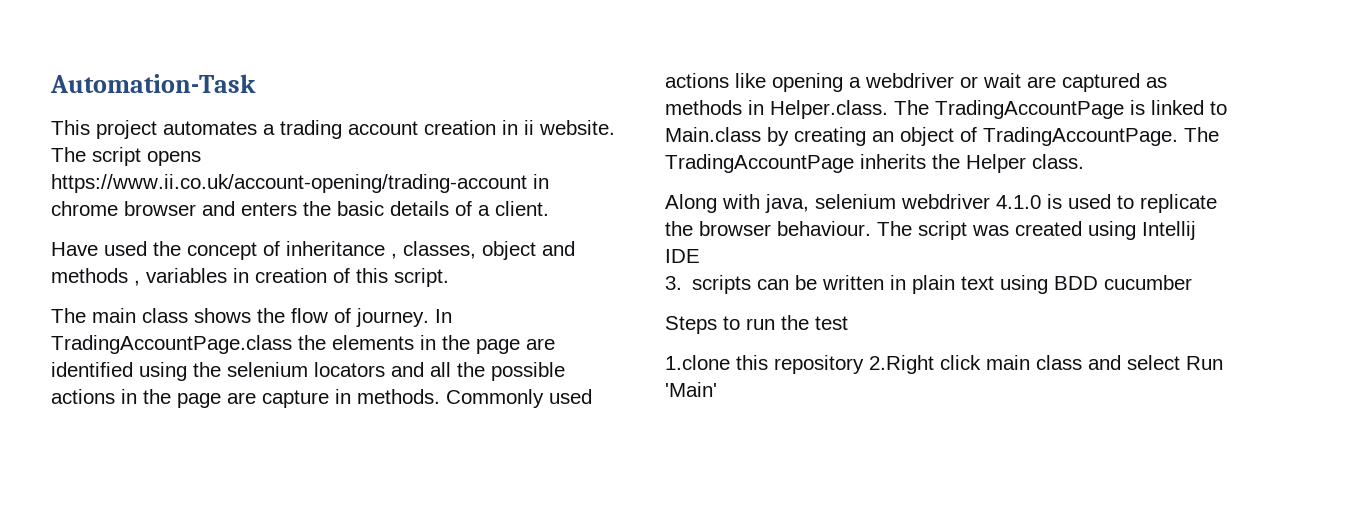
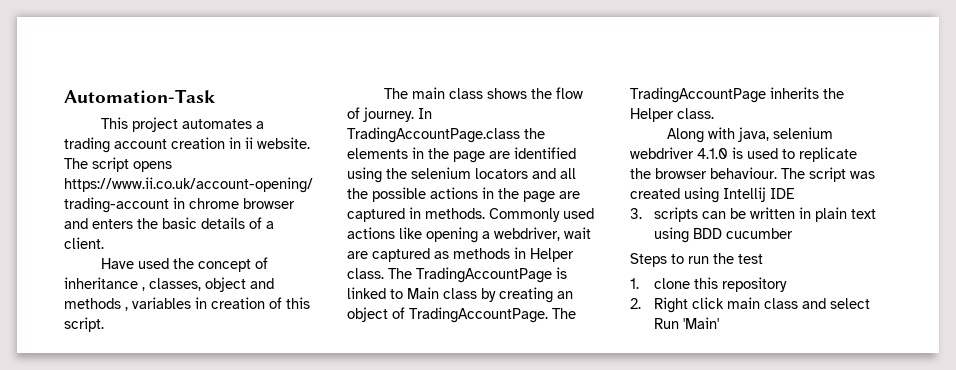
- In TradingAccountPage.class the elements in the page are identified using the selenium locators and all the possible actions in the page are capture in methods.
+ In TradingAccountPage.class the elements in the page are identified using the selenium locators and all the possible actions in the page are captured in methods.
- Commonly used actions like opening a webdriver or wait are captured as methods in Helper.class. The TradingAccountPage is linked to Main.class by creating an object of TradingAccountPage.
+ Commonly used actions like opening a webdriver, wait are captured as methods in Helper class. The TradingAccountPage is linked to Main class by creating an object of TradingAccountPage.
- 1.clone this repository 2.Right click main class and select Run 'Main'
+ 1. clone this repository
+ 2. Right click main class and select Run 'Main'

